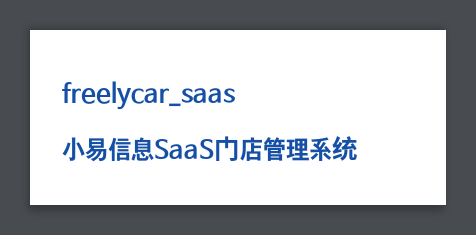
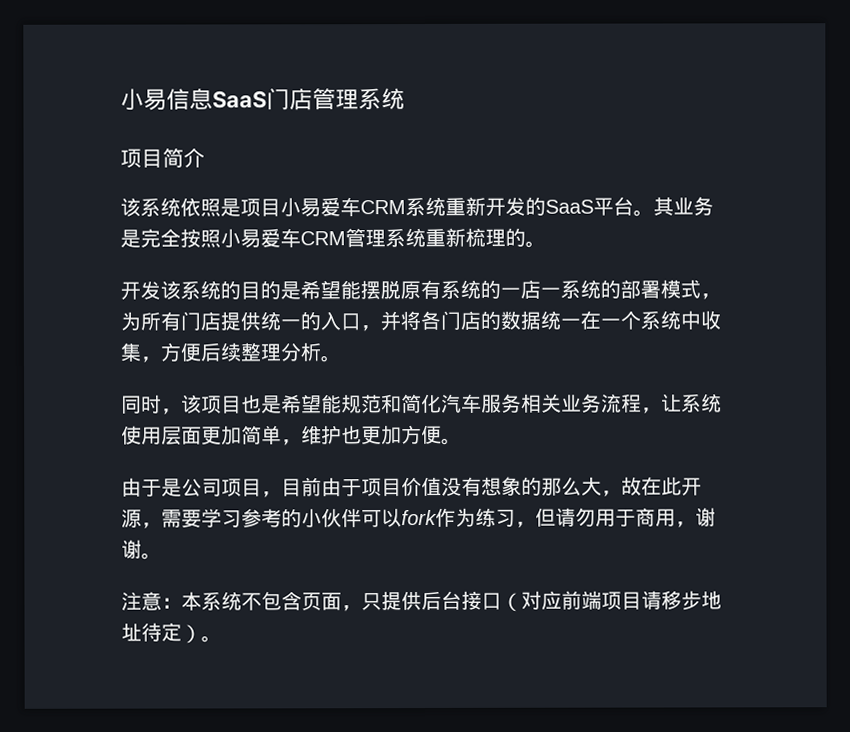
- freelycar_saas
+ 项目简介
+ 该系统依照是项目小易爱车CRM系统重新开发的SaaS平台。其业务是完全按照小易爱车CRM管理系统重新梳理的。
+ 开发该系统的目的是希望能摆脱原有系统的一店一系统的部署模式，为所有门店提供统一的入口，并将各门店的数据统一在一个系统中收集，方便后续整理分析。
+ 同时，该项目也是希望能规范和简化汽车服务相关业务流程，让系统使用层面更加简单，维护也更加方便。
+ 由于是公司项目，目前由于项目价值没有想象的那么大，故在此开源，需要学习参考的小伙伴可以fork作为练习，但请勿用于商用，谢谢。
+ 注意：本系统不包含页面，只提供后台接口（对应前端项目请移步地址待定）。

